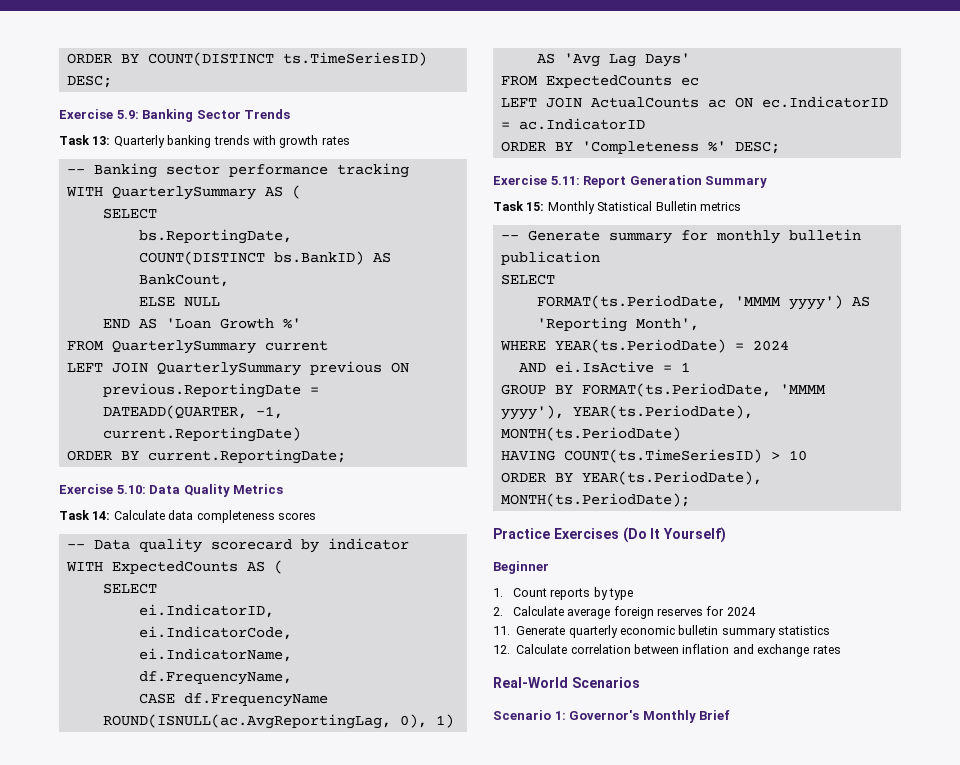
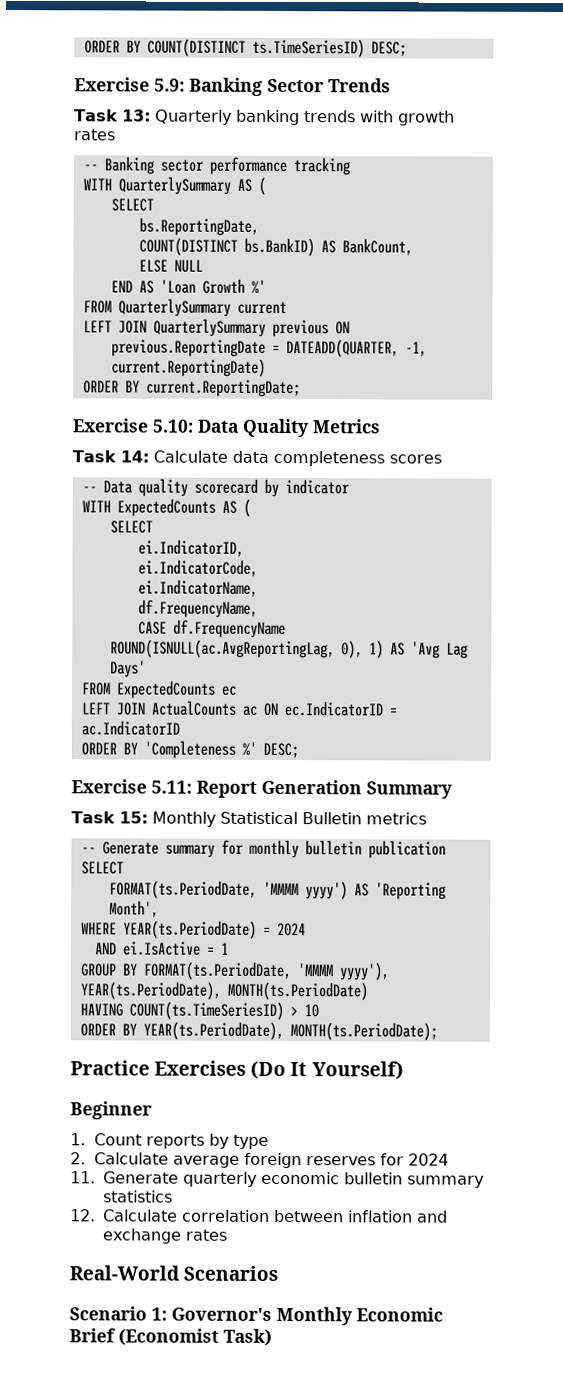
- Scenario 1: Governor's Monthly Brief
+ Scenario 1: Governor's Monthly Economic Brief (Economist Task)

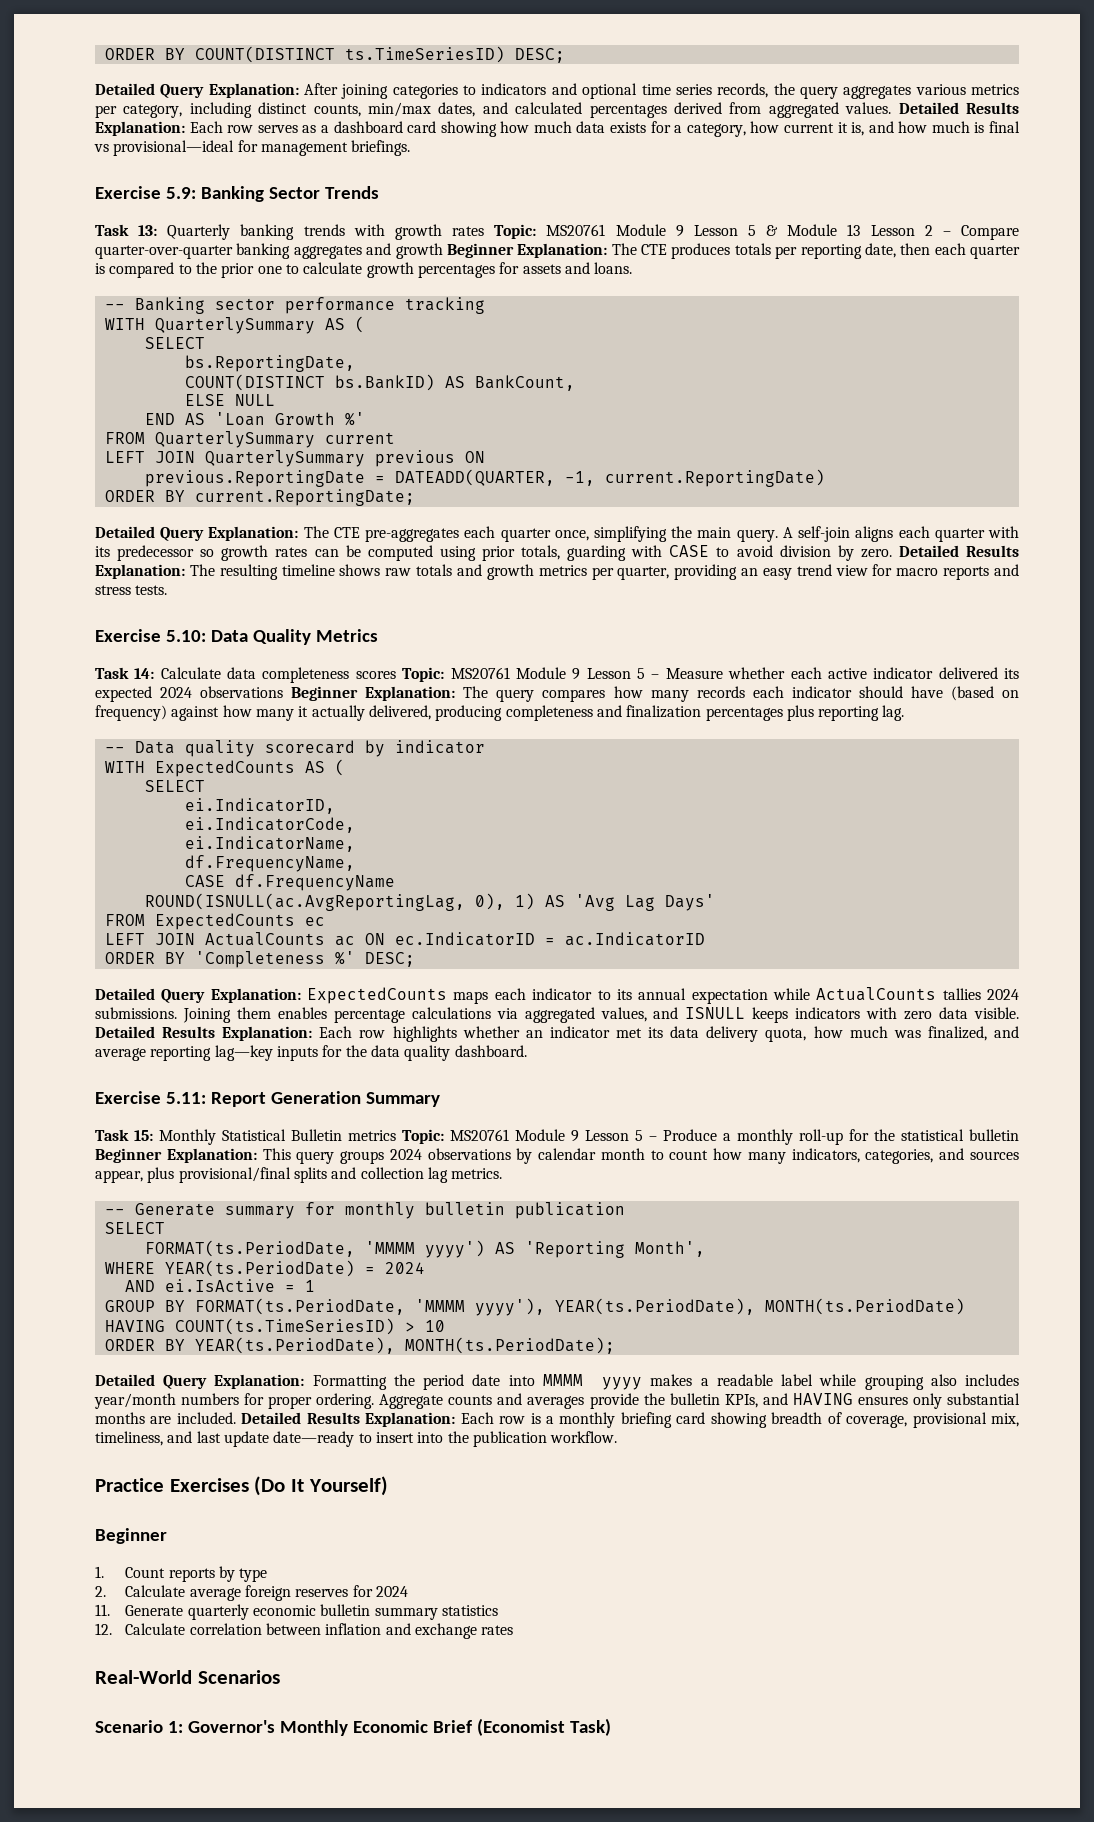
+ Detailed Query Explanation: After joining categories to indicators and optional time series records, the query aggregates various metrics per category, including distinct counts, min/max dates, and calculated percentages derived from aggregated values. Detailed Results Explanation: Each row serves as a dashboard card showing how much data exists for a category, how current it is, and how much is final vs provisional—ideal for management briefings.
- Task 13: Quarterly banking trends with growth rates
+ Task 13: Quarterly banking trends with growth rates Topic: MS20761 Module 9 Lesson 5 & Module 13 Lesson 2 – Compare quarter-over-quarter banking aggregates and growth Beginner Explanation: The CTE produces totals per reporting date, then each quarter is compared to the prior one to calculate growth percentages for assets and loans.
+ Detailed Query Explanation: The CTE pre-aggregates each quarter once, simplifying the main query. A self-join aligns each quarter with its predecessor so growth rates can be computed using prior totals, guarding with CASE to avoid division by zero. Detailed Results Explanation: The resulting timeline shows raw totals and growth metrics per quarter, providing an easy trend view for macro reports and stress tests.
- Task 14: Calculate data completeness scores
+ Task 14: Calculate data completeness scores Topic: MS20761 Module 9 Lesson 5 – Measure whether each active indicator delivered its expected 2024 observations Beginner Explanation: The query compares how many records each indicator should have (based on frequency) against how many it actually delivered, producing completeness and finalization percentages plus reporting lag.
+ Detailed Query Explanation: ExpectedCounts maps each indicator to its annual expectation while ActualCounts tallies 2024 submissions. Joining them enables percentage calculations via aggregated values, and ISNULL keeps indicators with zero data visible. Detailed Results Explanation: Each row highlights whether an indicator met its data delivery quota, how much was finalized, and average reporting lag—key inputs for the data quality dashboard.
- Task 15: Monthly Statistical Bulletin metrics
+ Task 15: Monthly Statistical Bulletin metrics Topic: MS20761 Module 9 Lesson 5 – Produce a monthly roll-up for the statistical bulletin Beginner Explanation: This query groups 2024 observations by calendar month to count how many indicators, categories, and sources appear, plus provisional/final splits and collection lag metrics.
+ Detailed Query Explanation: Formatting the period date into MMMM yyyy makes a readable label while grouping also includes year/month numbers for proper ordering. Aggregate counts and averages provide the bulletin KPIs, and HAVING ensures only substantial months are included. Detailed Results Explanation: Each row is a monthly briefing card showing breadth of coverage, provisional mix, timeliness, and last update date—ready to insert into the publication workflow.

